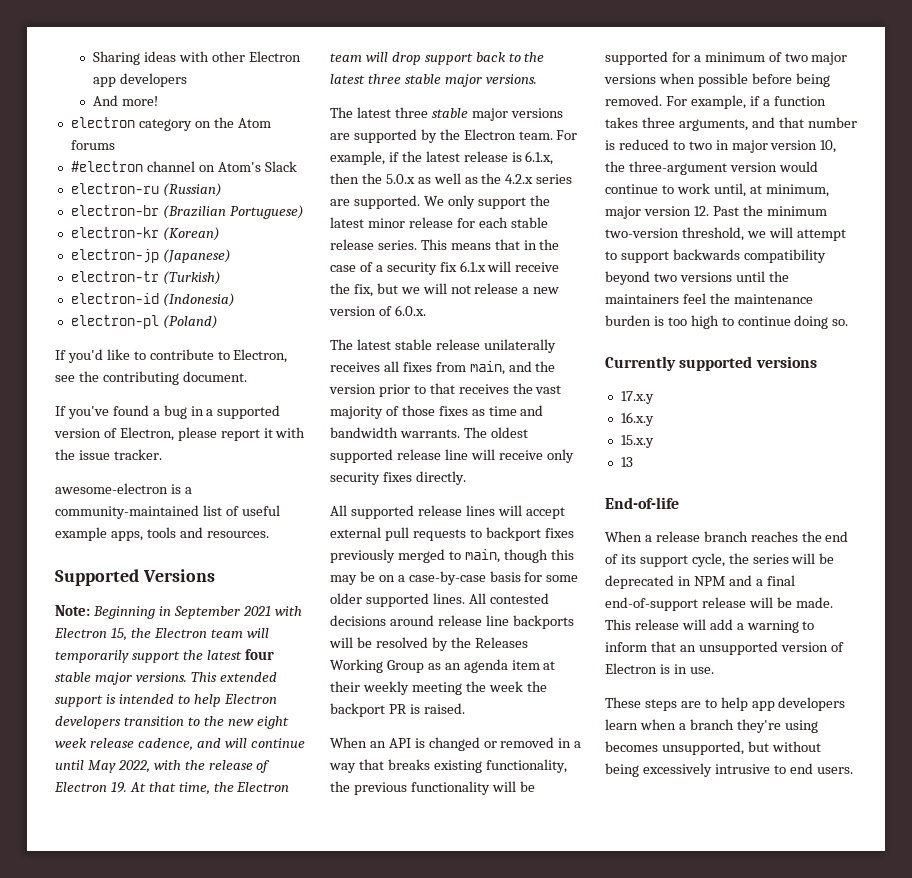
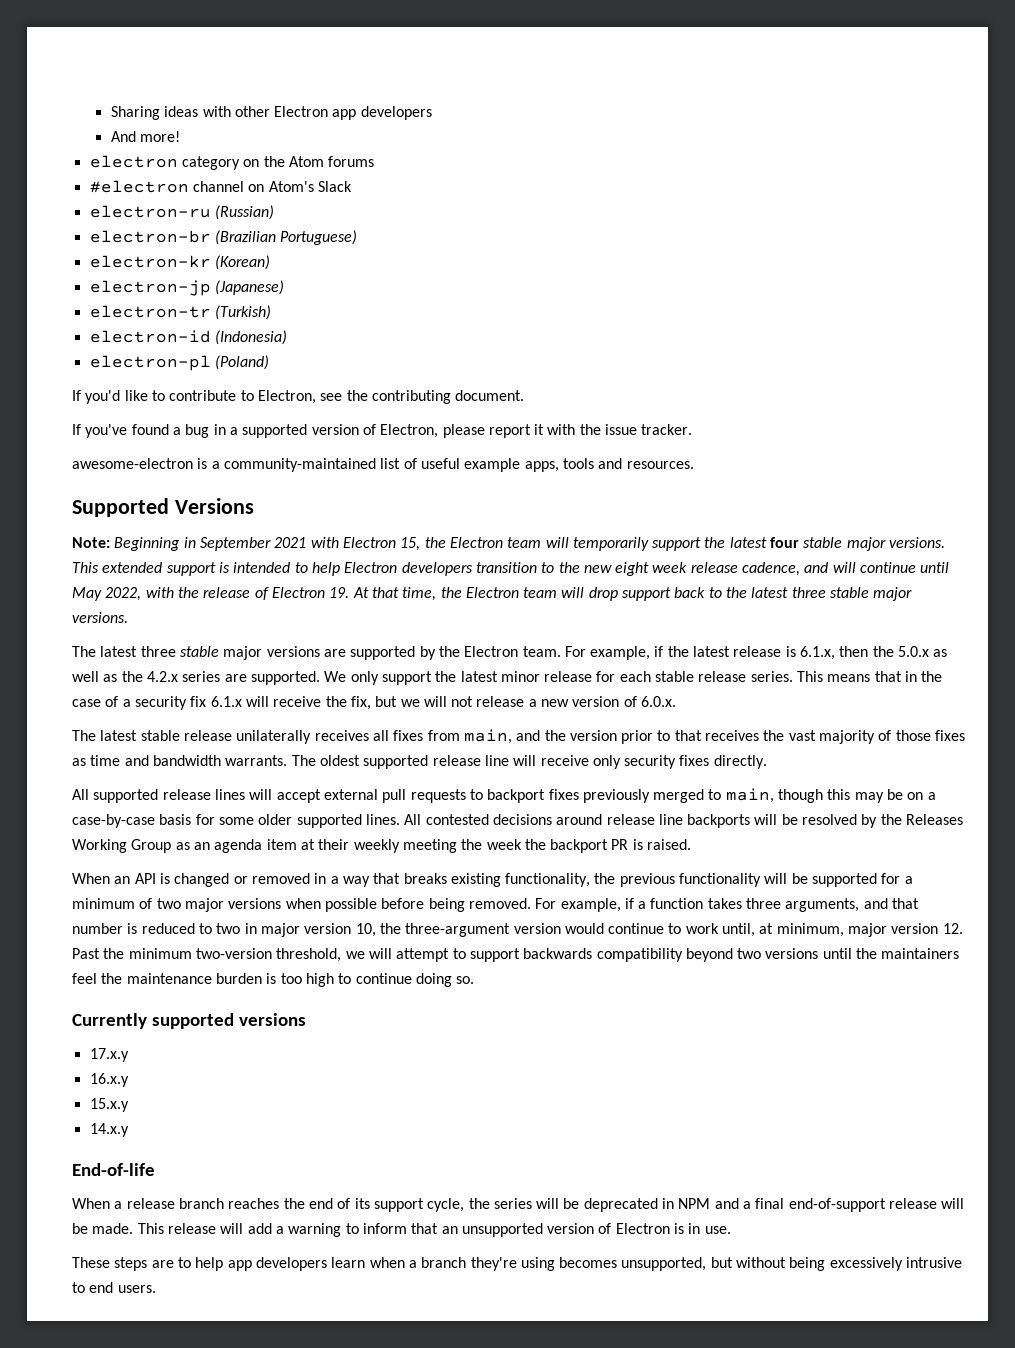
- 13
+ 14.x.y

